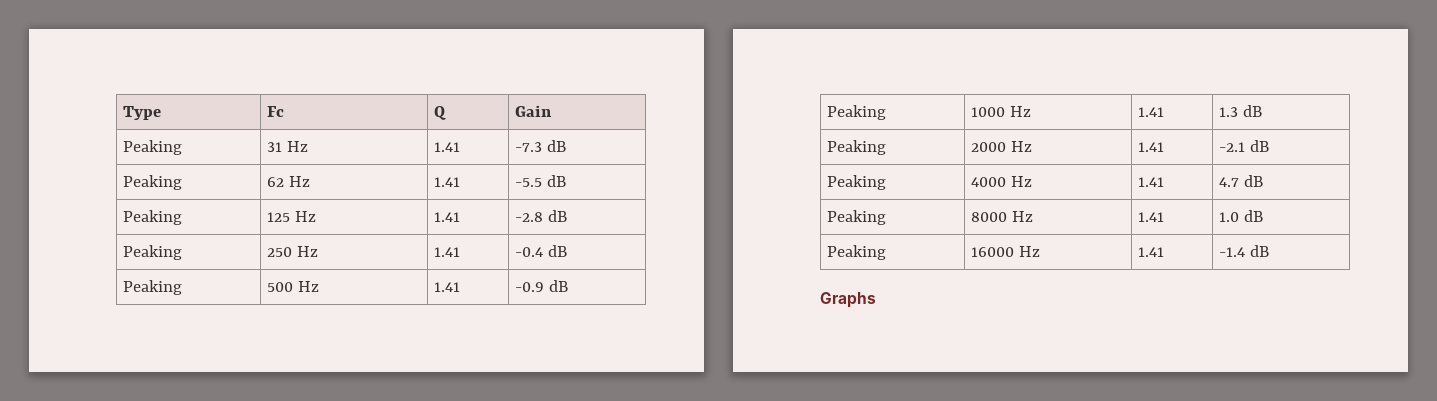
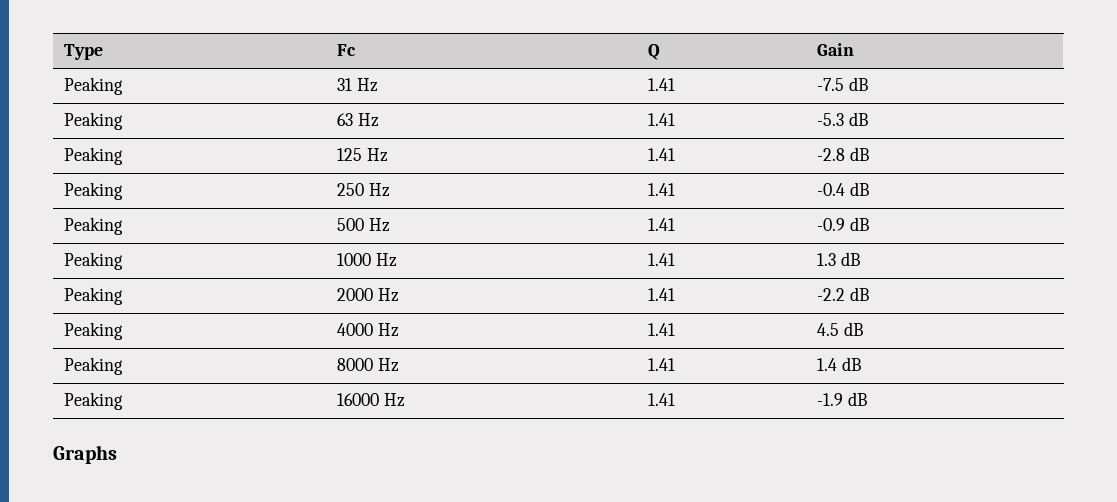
- Peaking | 31 Hz | 1.41 | -7.3 dB
- Peaking | 62 Hz | 1.41 | -5.5 dB
+ Peaking | 31 Hz | 1.41 | -7.5 dB
+ Peaking | 63 Hz | 1.41 | -5.3 dB
- Peaking | 2000 Hz | 1.41 | -2.1 dB
+ Peaking | 2000 Hz | 1.41 | -2.2 dB
- Peaking | 4000 Hz | 1.41 | 4.7 dB
+ Peaking | 4000 Hz | 1.41 | 4.5 dB
- Peaking | 8000 Hz | 1.41 | 1.0 dB
+ Peaking | 8000 Hz | 1.41 | 1.4 dB
- Peaking | 16000 Hz | 1.41 | -1.4 dB
+ Peaking | 16000 Hz | 1.41 | -1.9 dB

